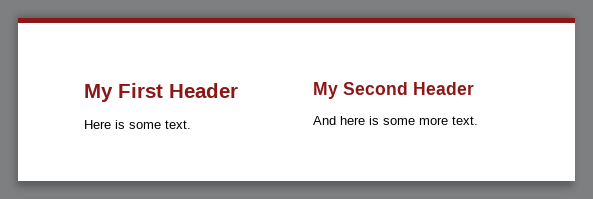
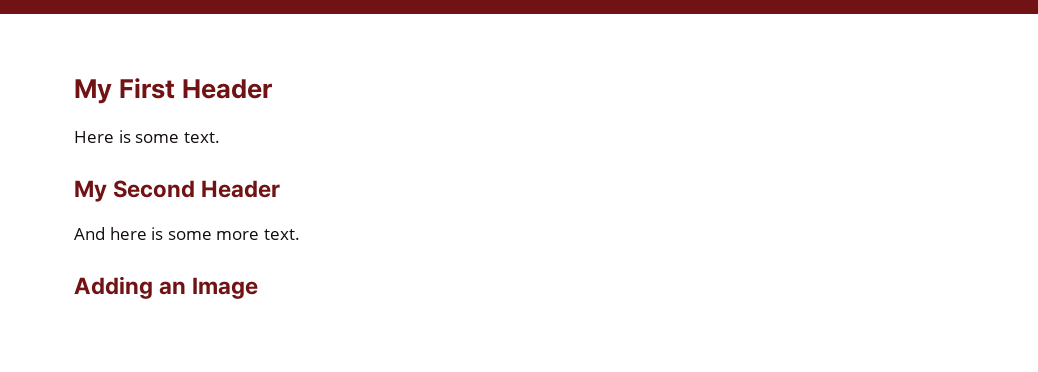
+ Adding an Image

